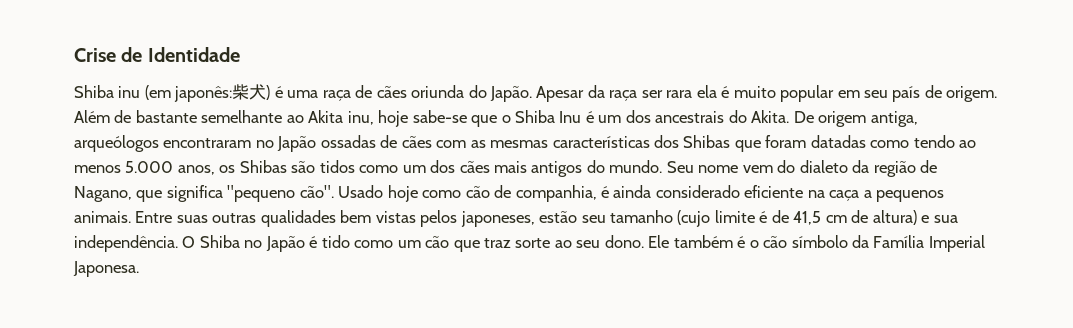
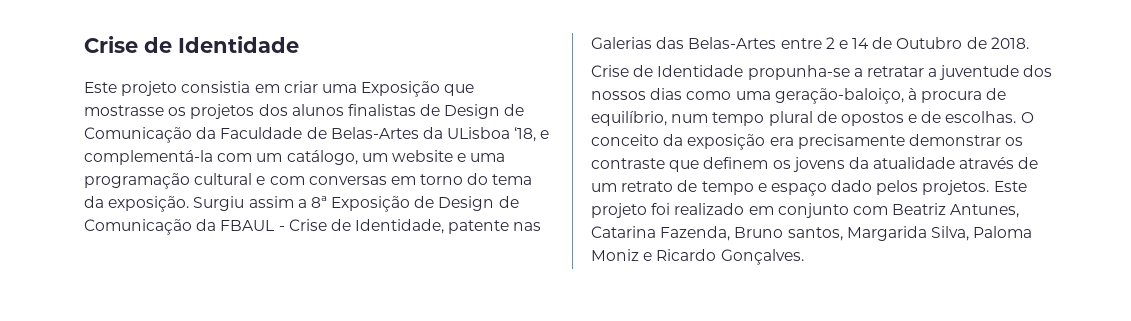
- Shiba inu (em japonês:柴犬) é uma raça de cães oriunda do Japão. Apesar da raça ser rara ela é muito popular em seu país de origem. Além de bastante semelhante ao Akita inu, hoje sabe-se que o Shiba Inu é um dos ancestrais do Akita. De origem antiga, arqueólogos encontraram no Japão ossadas de cães com as mesmas características dos Shibas que foram datadas como tendo ao menos 5.000 anos, os Shibas são tidos como um dos cães mais antigos do mundo. Seu nome vem do dialeto da região de Nagano, que significa "pequeno cão". Usado hoje como cão de companhia, é ainda considerado eficiente na caça a pequenos animais. Entre suas outras qualidades bem vistas pelos japoneses, estão seu tamanho (cujo limite é de 41,5 cm de altura) e sua independência. O Shiba no Japão é tido como um cão que traz sorte ao seu dono. Ele também é o cão símbolo da Família Imperial Japonesa.
+ Este projeto consistia em criar uma Exposição que mostrasse os projetos dos alunos finalistas de Design de Comunicação da Faculdade de Belas-Artes da ULisboa ‘18, e complementá-la com um catálogo, um website e uma programação cultural e com conversas em torno do tema da exposição. Surgiu assim a 8ª Exposição de Design de Comunicação da FBAUL - Crise de Identidade, patente nas Galerias das Belas-Artes entre 2 e 14 de Outubro de 2018.
+ Crise de Identidade propunha-se a retratar a juventude dos nossos dias como uma geração-baloiço, à procura de equilíbrio, num tempo plural de opostos e de escolhas. O conceito da exposição era precisamente demonstrar os contraste que definem os jovens da atualidade através de um retrato de tempo e espaço dado pelos projetos. Este projeto foi realizado em conjunto com Beatriz Antunes, Catarina Fazenda, Bruno santos, Margarida Silva, Paloma Moniz e Ricardo Gonçalves.

